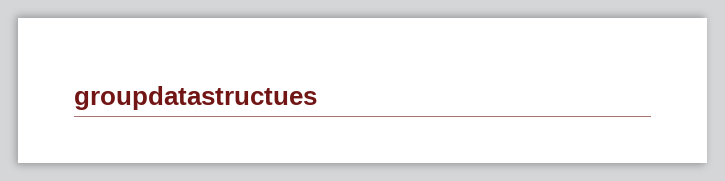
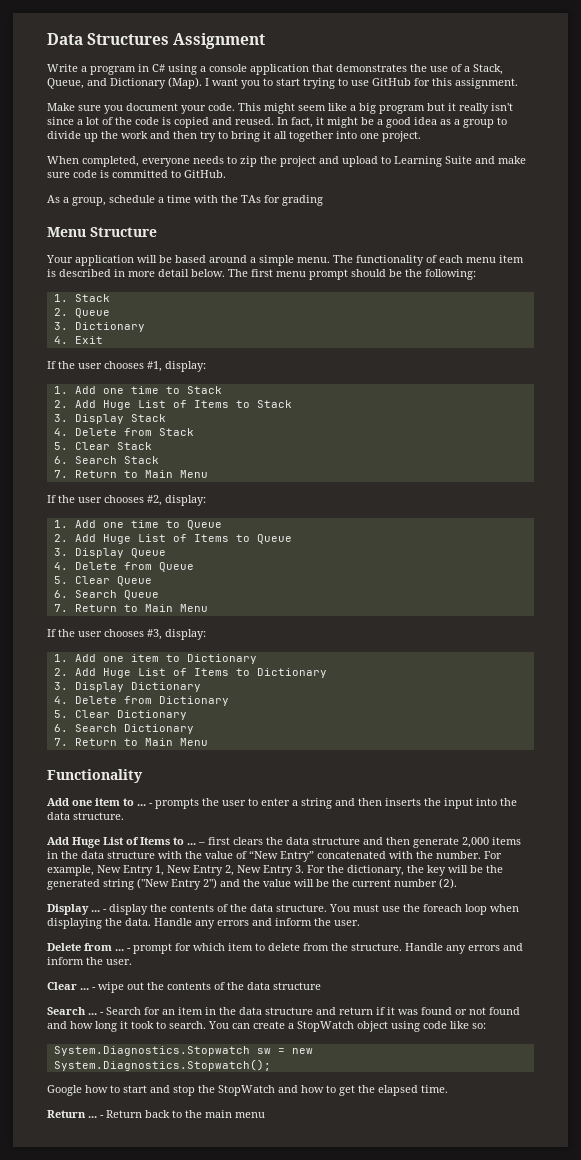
- groupdatastructues
+ Data Structures Assignment
+ Write a program in C# using a console application that demonstrates the use of a Stack, Queue, and Dictionary (Map). I want you to start trying to use GitHub for this assignment.
+ Make sure you document your code. This might seem like a big program but it really isn't since a lot of the code is copied and reused. In fact, it might be a good idea as a group to divide up the work and then try to bring it all together into one project.
+ When completed, everyone needs to zip the project and upload to Learning Suite and make sure code is committed to GitHub.
+ As a group, schedule a time with the TAs for grading
+ Menu Structure
+ Your application will be based around a simple menu. The functionality of each menu item is described in more detail below. The first menu prompt should be the following:
+ 1. Stack
+ 2. Queue
+ 3. Dictionary
+ 4. Exit
+ If the user chooses #1, display:
+ 1. Add one time to Stack
+ 2. Add Huge List of Items to Stack
+ 3. Display Stack
+ 4. Delete from Stack
+ 5. Clear Stack
+ 6. Search Stack
+ 7. Return to Main Menu
+ If the user chooses #2, display:
+ 1. Add one time to Queue
+ 2. Add Huge List of Items to Queue
+ 3. Display Queue
+ 4. Delete from Queue
+ 5. Clear Queue
+ 6. Search Queue
+ 7. Return to Main Menu
+ If the user chooses #3, display:
+ 1. Add one item to Dictionary
+ 2. Add Huge List of Items to Dictionary
+ 3. Display Dictionary
+ 4. Delete from Dictionary
+ 5. Clear Dictionary
+ 6. Search Dictionary
+ 7. Return to Main Menu
+ Functionality
+ Add one item to ... - prompts the user to enter a string and then inserts the input into the data structure.
+ Add Huge List of Items to ... – first clears the data structure and then generate 2,000 items in the data structure with the value of “New Entry” concatenated with the number. For example, New Entry 1, New Entry 2, New Entry 3. For the dictionary, the key will be the generated string ("New Entry 2") and the value will be the current number (2).
+ Display ... - display the contents of the data structure. You must use the foreach loop when displaying the data. Handle any errors and inform the user.
+ Delete from ... - prompt for which item to delete from the structure. Handle any errors and inform the user.
+ Clear ... - wipe out the contents of the data structure
+ Search ... - Search for an item in the data structure and return if it was found or not found and how long it took to search. You can create a StopWatch object using code like so:
+ System.Diagnostics.Stopwatch sw = new System.Diagnostics.Stopwatch();
+ Google how to start and stop the StopWatch and how to get the elapsed time.
+ Return ... - Return back to the main menu

